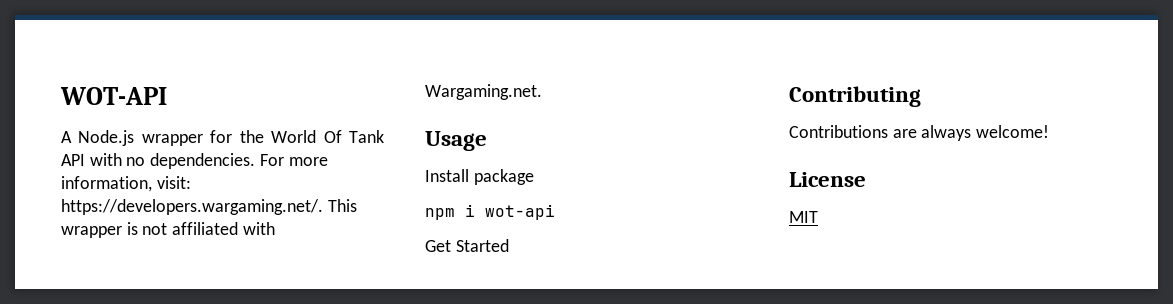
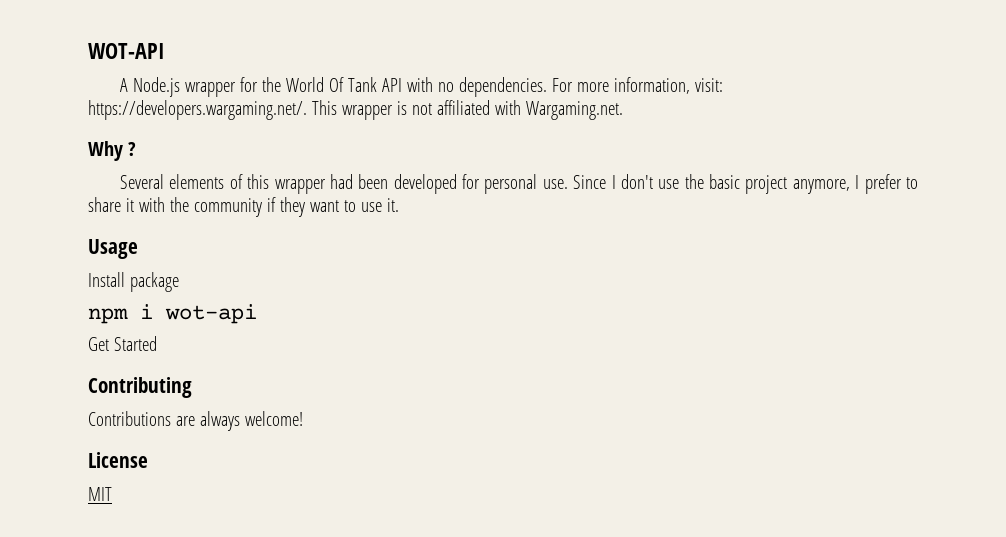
+ Why ?
+ Several elements of this wrapper had been developed for personal use. Since I don't use the basic project anymore, I prefer to share it with the community if they want to use it.

